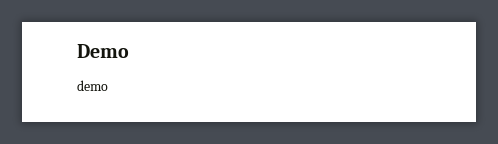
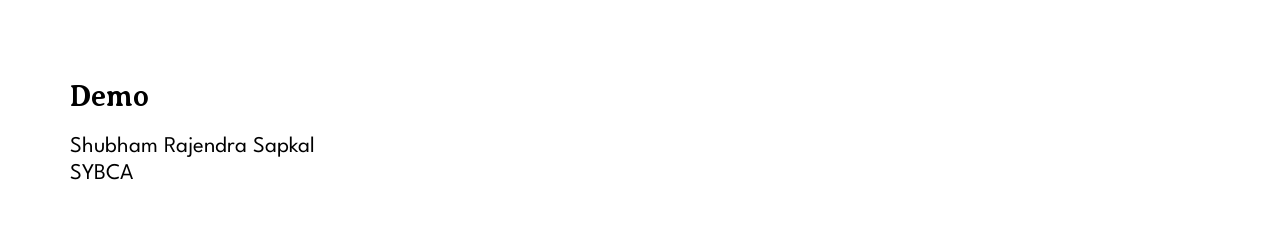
- demo
+ Shubham Rajendra Sapkal
+ SYBCA

